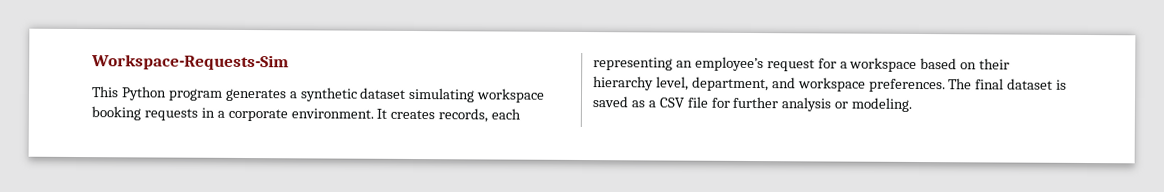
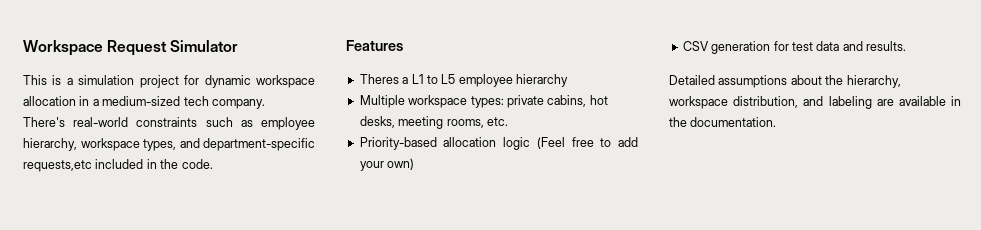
- Workspace-Requests-Sim
- This Python program generates a synthetic dataset simulating workspace booking requests in a corporate environment. It creates records, each representing an employee’s request for a workspace based on their hierarchy level, department, and workspace preferences. The final dataset is saved as a CSV file for further analysis or modeling.
+ Workspace Request Simulator
+ This is a simulation project for dynamic workspace allocation in a medium-sized tech company.
+ There's real-world constraints such as employee hierarchy, workspace types, and department-specific requests,etc included in the code.
+ Features
+ Theres a L1 to L5 employee hierarchy
+ Multiple workspace types: private cabins, hot desks, meeting rooms, etc.
+ Priority-based allocation logic (Feel free to add your own)
+ CSV generation for test data and results.
+ Detailed assumptions about the hierarchy, workspace distribution, and labeling are available in the documentation.

